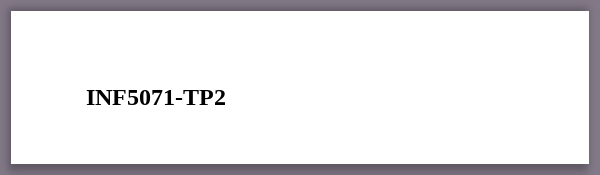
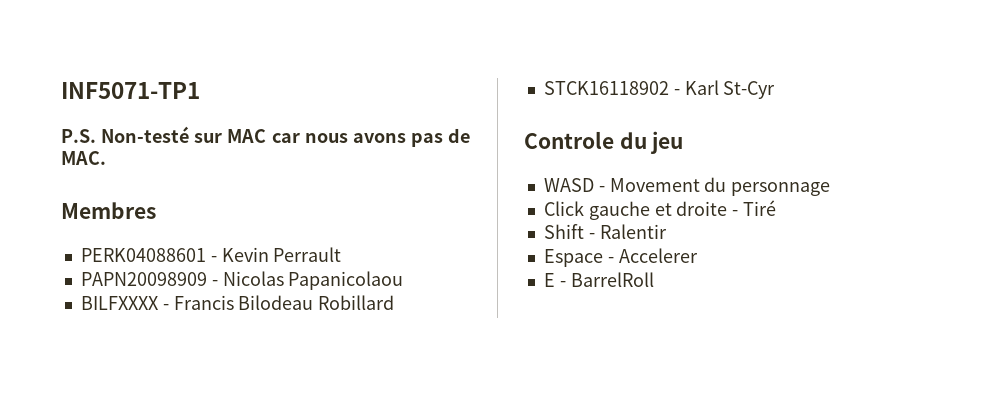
- INF5071-TP2
+ INF5071-TP1
+ P.S. Non-testé sur MAC car nous avons pas de MAC.
+ Membres
+ PERK04088601 - Kevin Perrault
+ PAPN20098909 - Nicolas Papanicolaou
+ BILFXXXX - Francis Bilodeau Robillard
+ STCK16118902 - Karl St-Cyr
+ Controle du jeu
+ WASD - Movement du personnage
+ Click gauche et droite - Tiré
+ Shift - Ralentir
+ Espace - Accelerer
+ E - BarrelRoll

